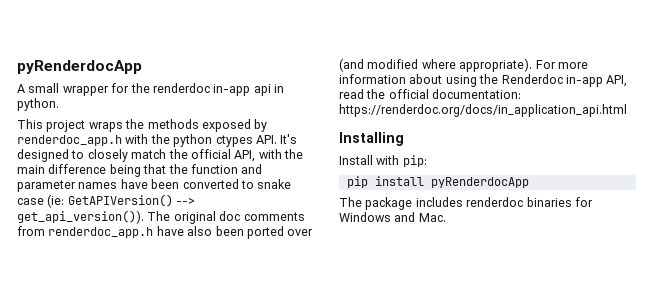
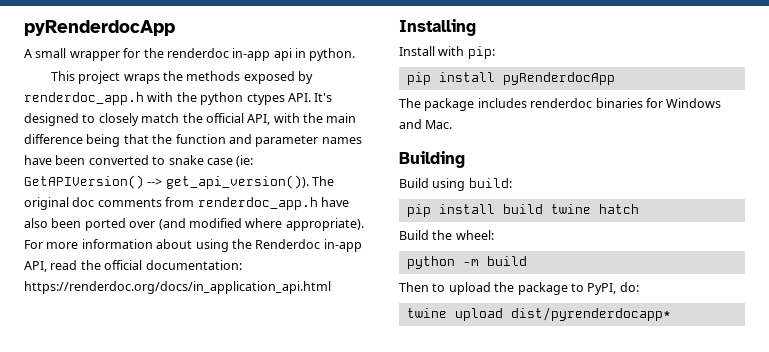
+ Building
+ Build using build:
+ pip install build twine hatch
+ Build the wheel:
+ python -m build
+ Then to upload the package to PyPI, do:
+ twine upload dist/pyrenderdocapp*

